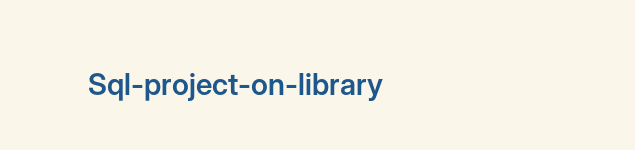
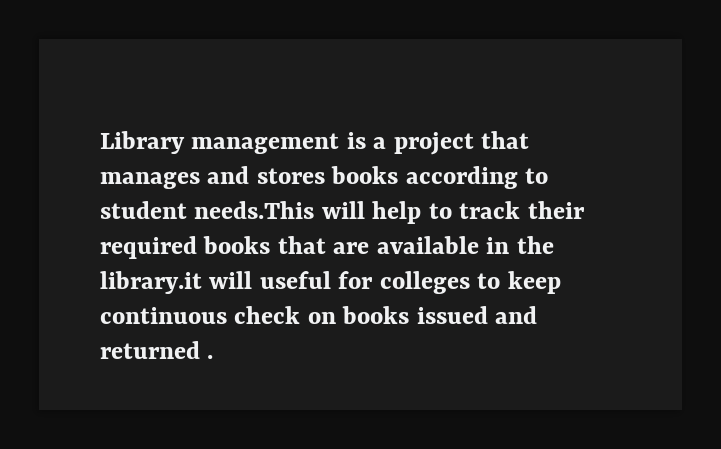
- Sql-project-on-library
+ Library management is a project that manages and stores books according to student needs.This will help to track their required books that are available in the library.it will useful for colleges to keep continuous check on books issued and returned .

